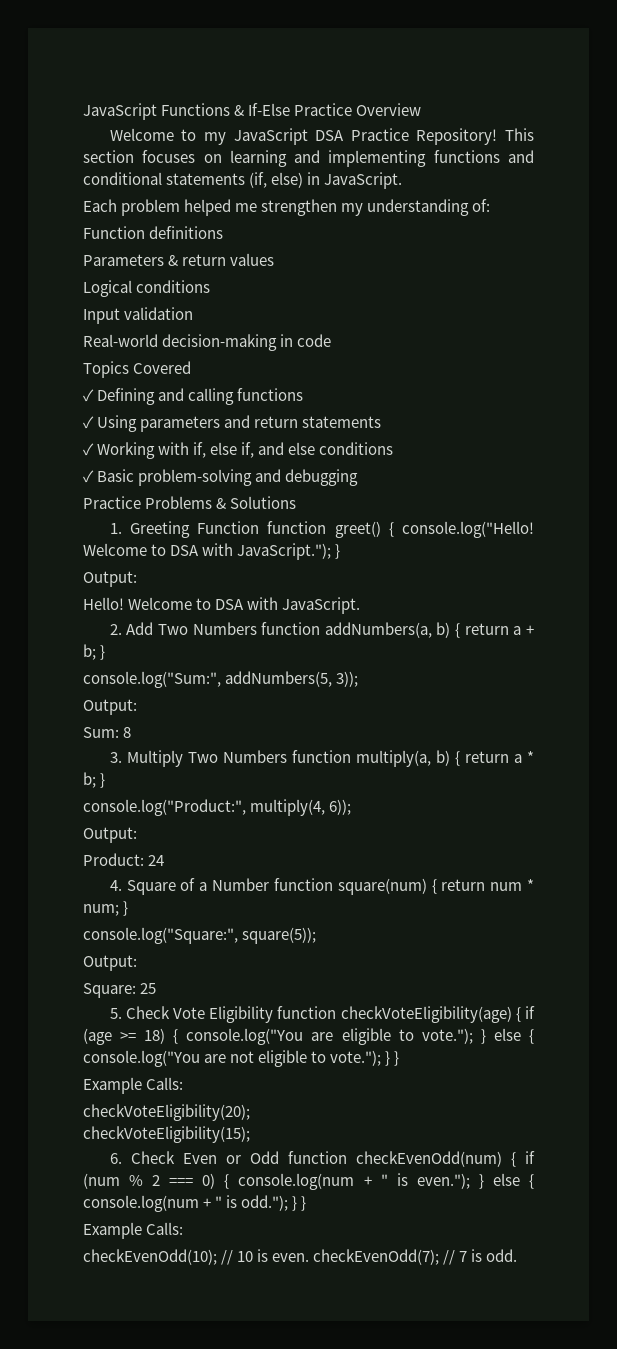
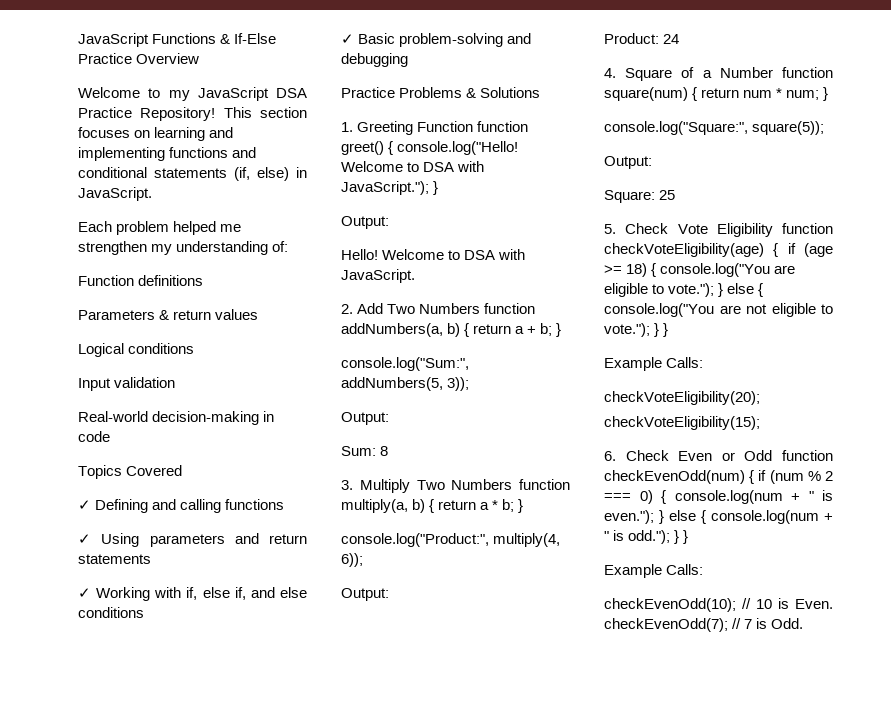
- checkEvenOdd(10); // 10 is even. checkEvenOdd(7); // 7 is odd.
+ checkEvenOdd(10); // 10 is Even. checkEvenOdd(7); // 7 is Odd.

